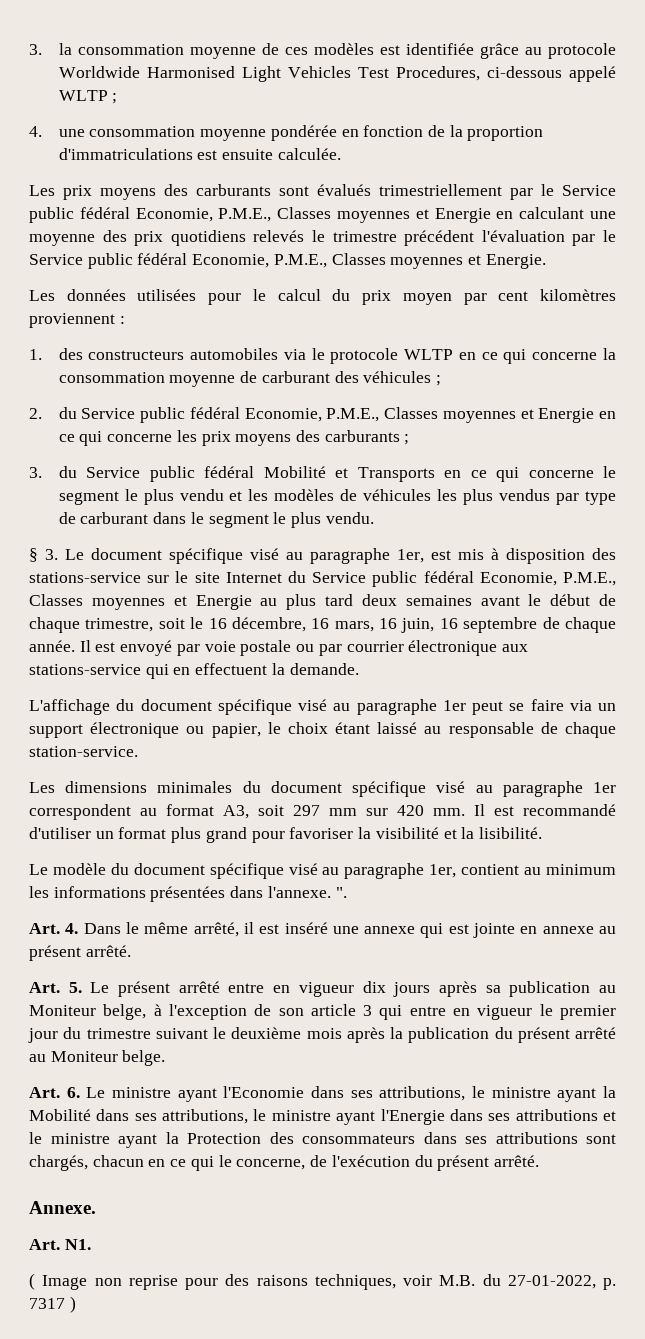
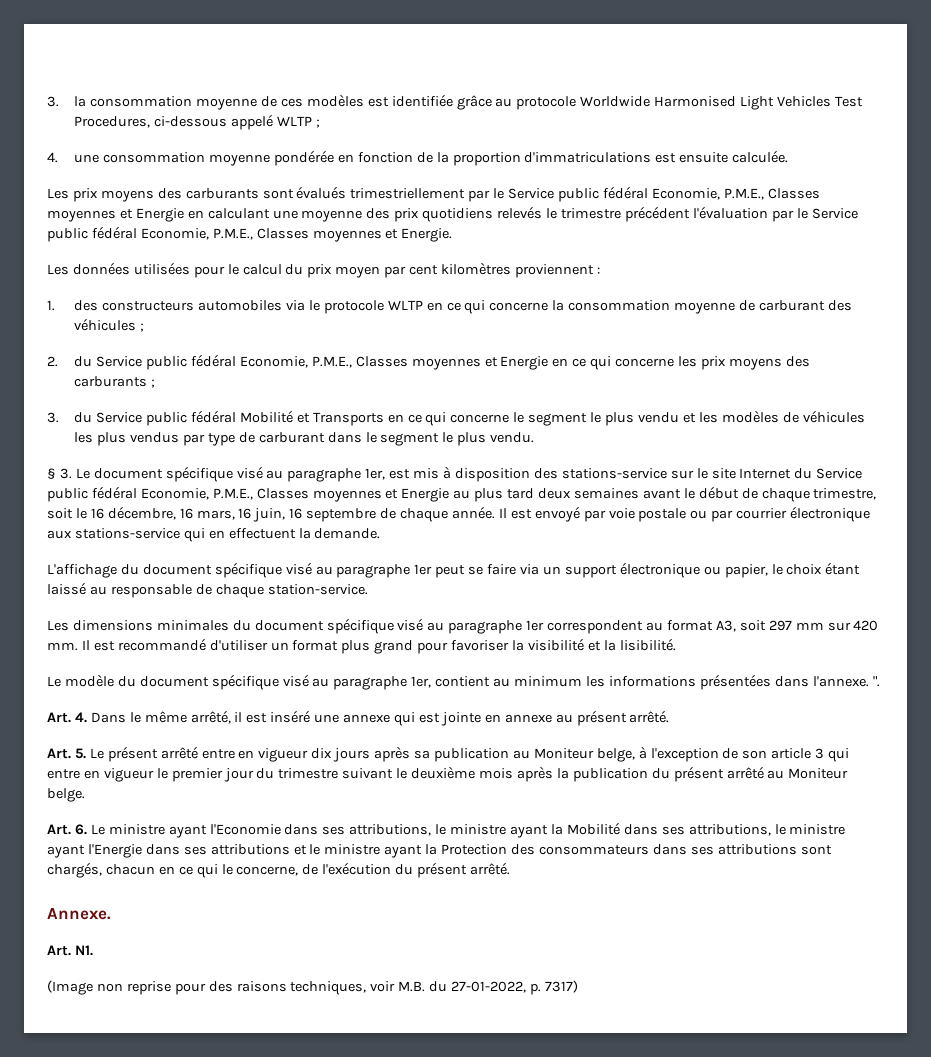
- ( Image non reprise pour des raisons techniques, voir M.B. du 27-01-2022, p. 7317 )
+ (Image non reprise pour des raisons techniques, voir M.B. du 27-01-2022, p. 7317)

